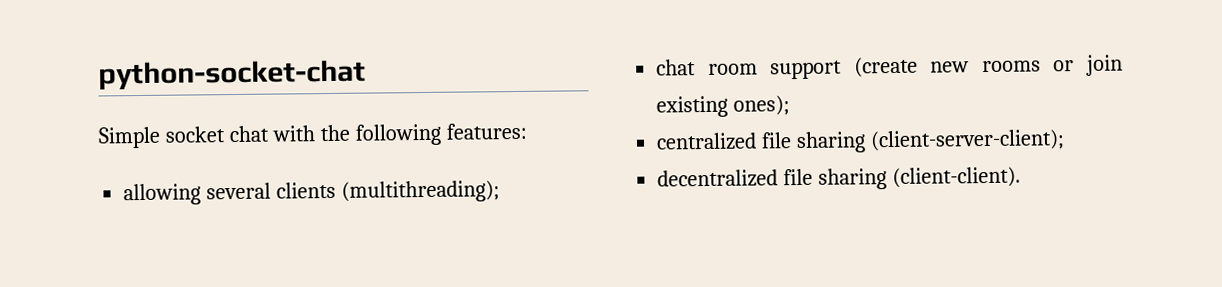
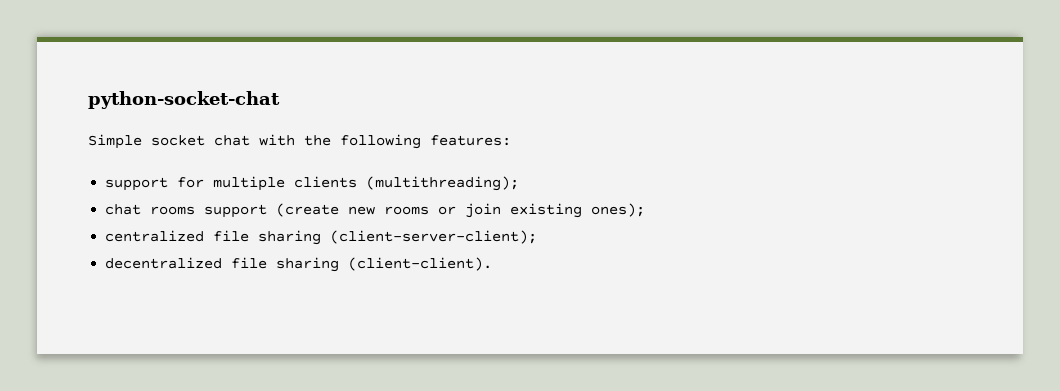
- allowing several clients (multithreading);
+ support for multiple clients (multithreading);
- chat room support (create new rooms or join existing ones);
+ chat rooms support (create new rooms or join existing ones);

